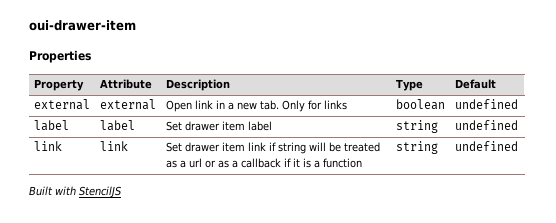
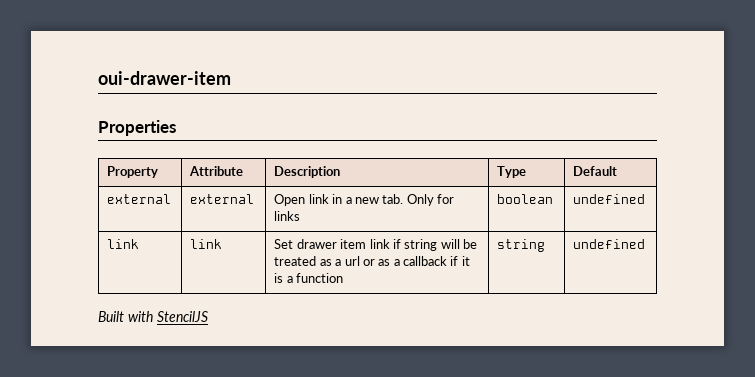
- label | label | Set drawer item label | string | undefined

